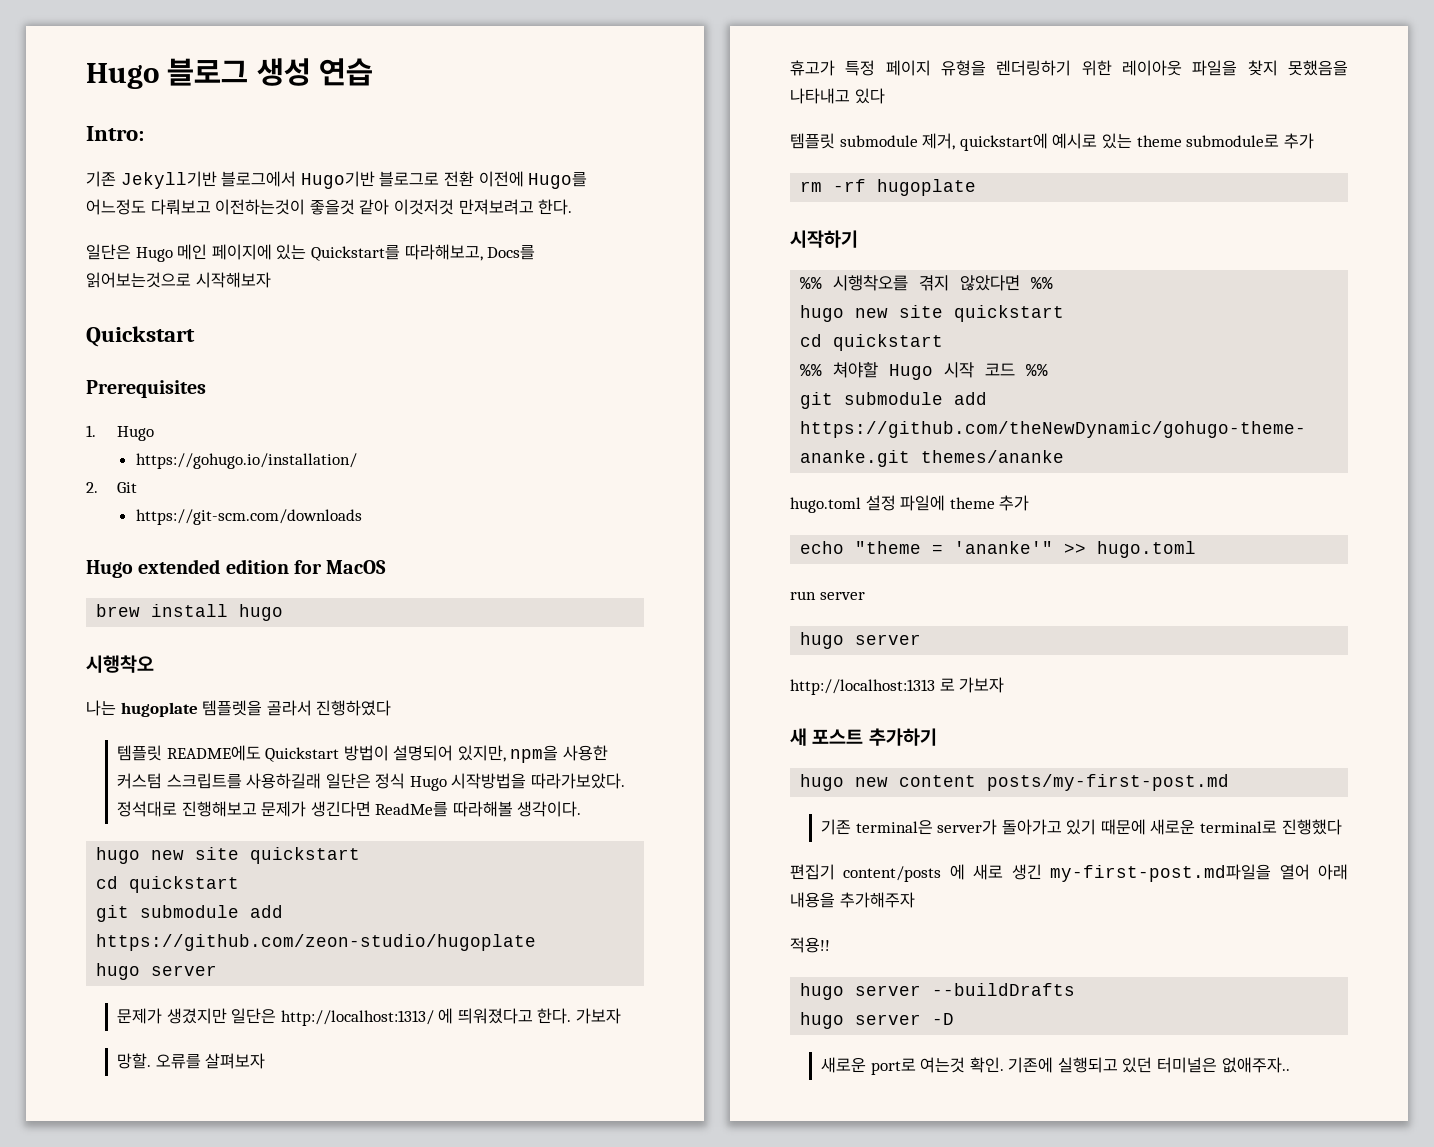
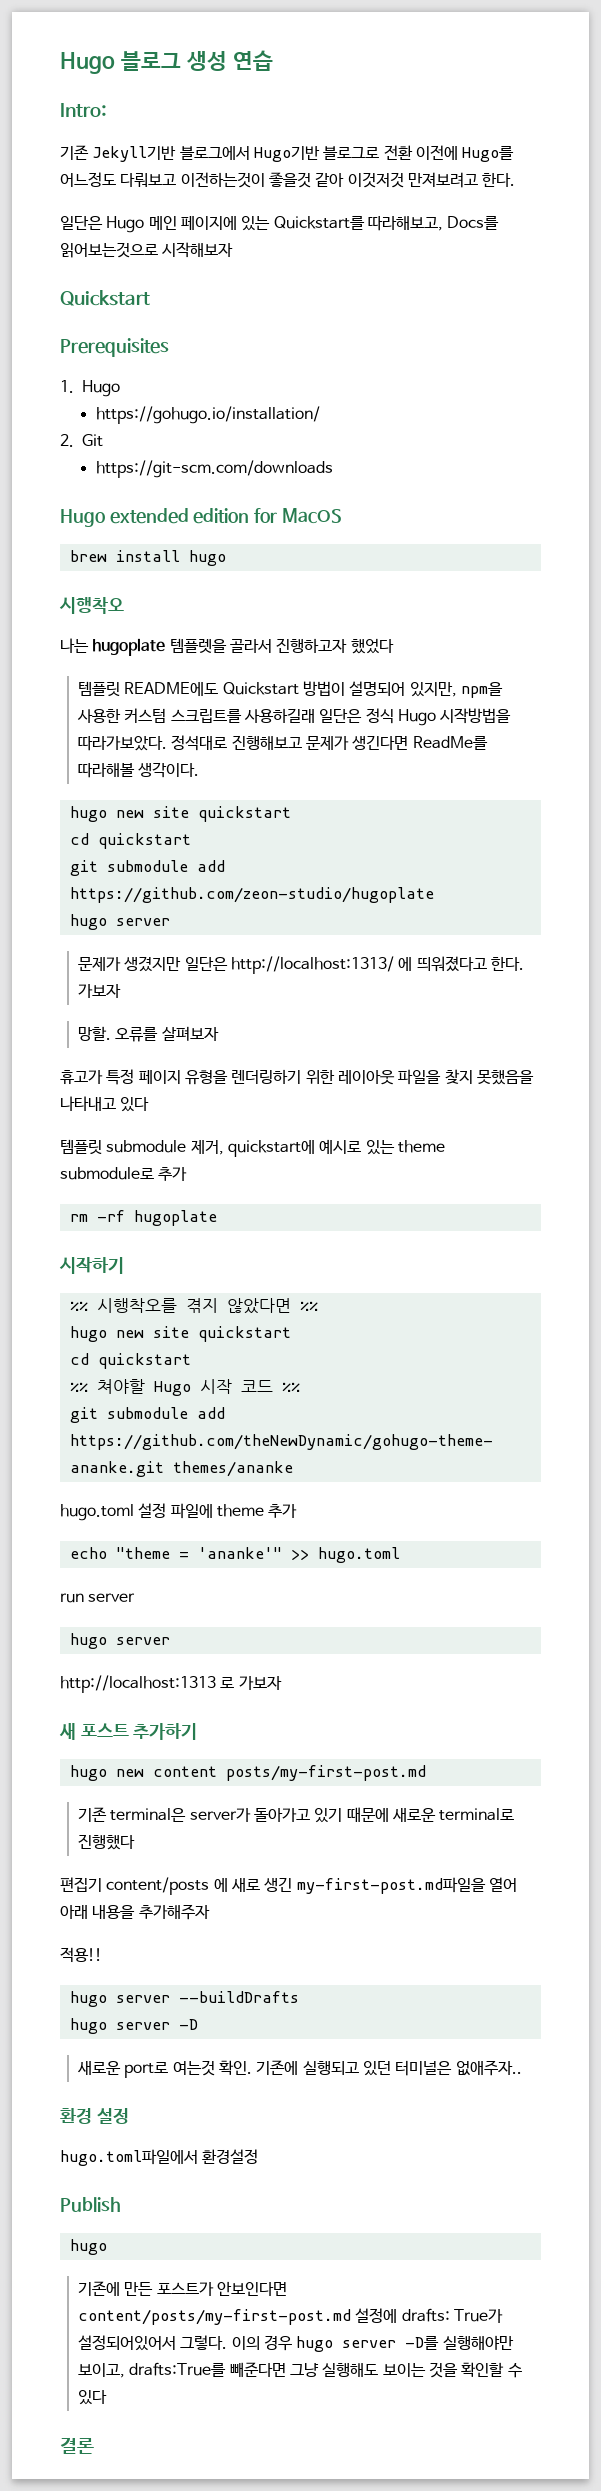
- 나는 hugoplate 템플렛을 골라서 진행하였다
+ 나는 hugoplate 템플렛을 골라서 진행하고자 했었다
+ 환경 설정
+ hugo.toml파일에서 환경설정
+ Publish
+ hugo
+ 기존에 만든 포스트가 안보인다면 content/posts/my-first-post.md 설정에 drafts: True가 설정되어있어서 그렇다. 이의 경우 hugo server -D를 실행해야만 보이고, drafts:True를 빼준다면 그냥 실행해도 보이는 것을 확인할 수 있다
+ 결론

